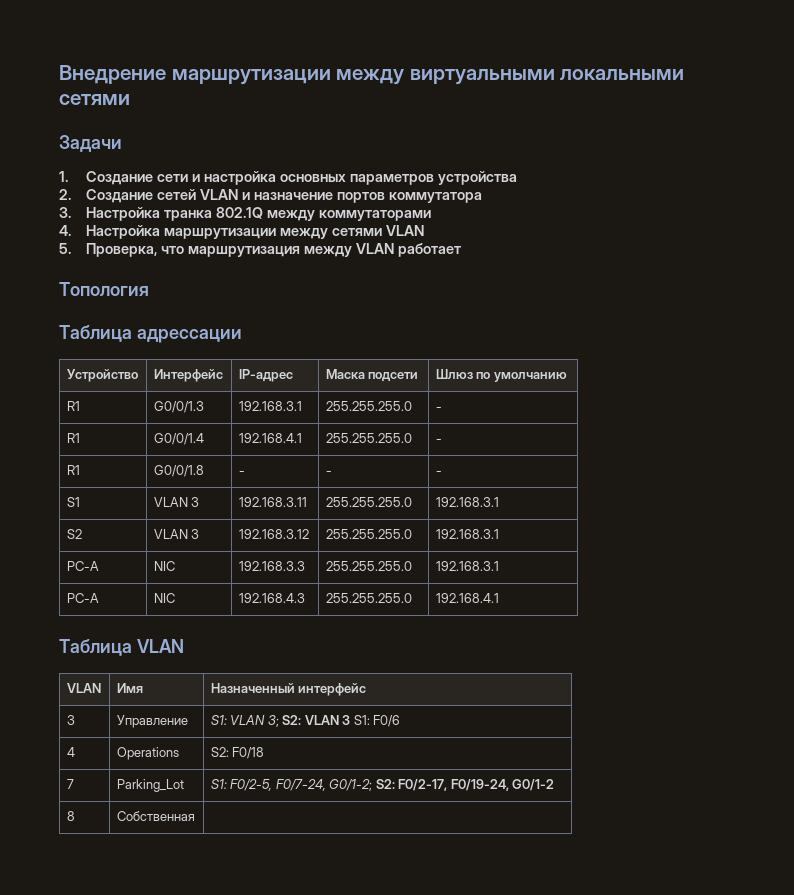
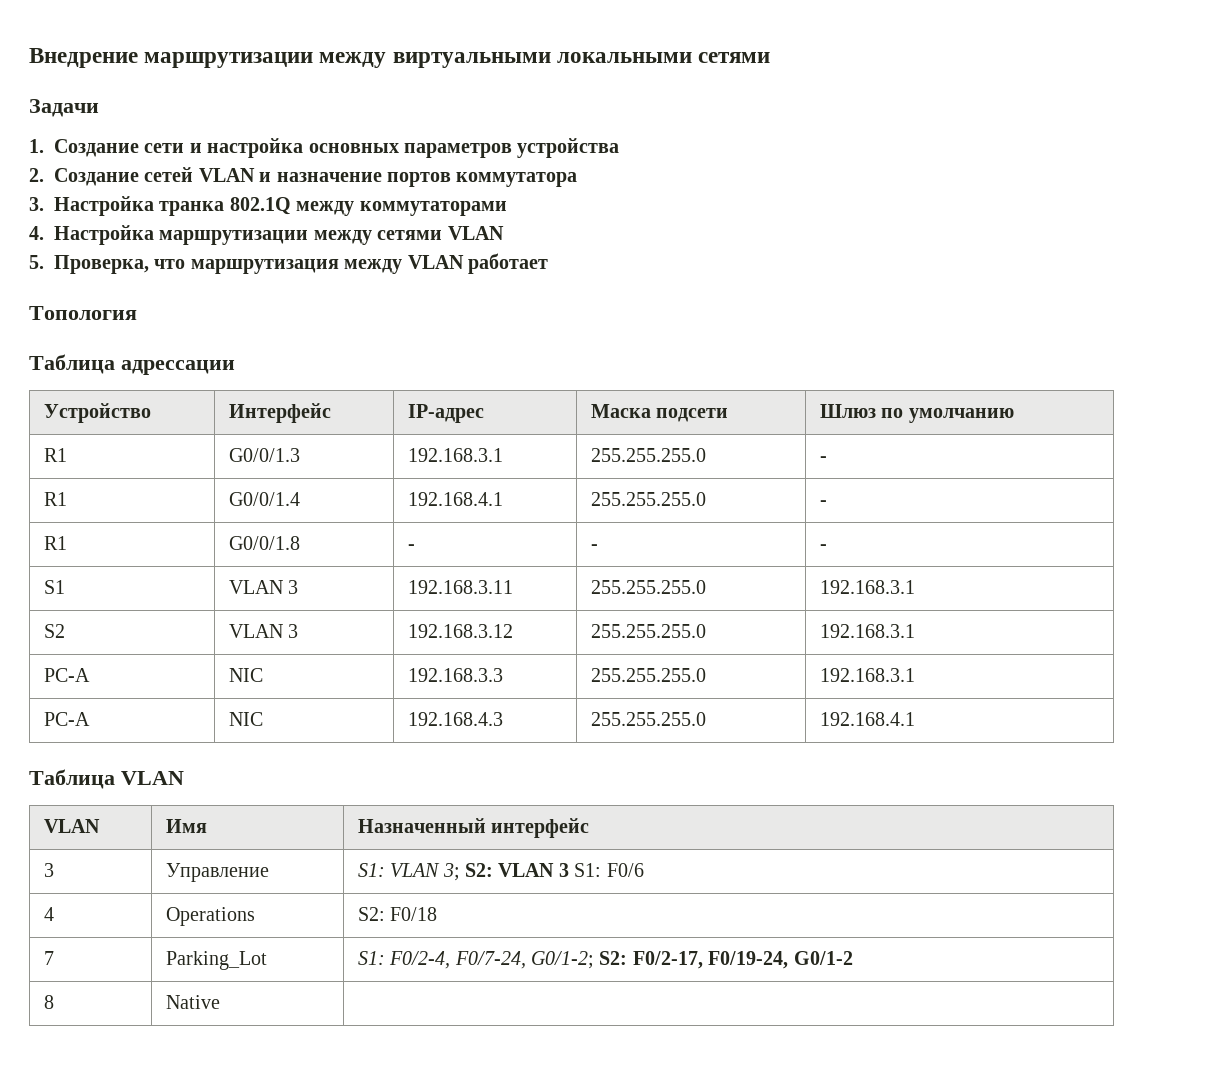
- 7 | Parking_Lot | S1: F0/2-5, F0/7-24, G0/1-2; S2: F0/2-17, F0/19-24, G0/1-2
+ 7 | Parking_Lot | S1: F0/2-4, F0/7-24, G0/1-2; S2: F0/2-17, F0/19-24, G0/1-2
- 8 | Собственная |
+ 8 | Native |

